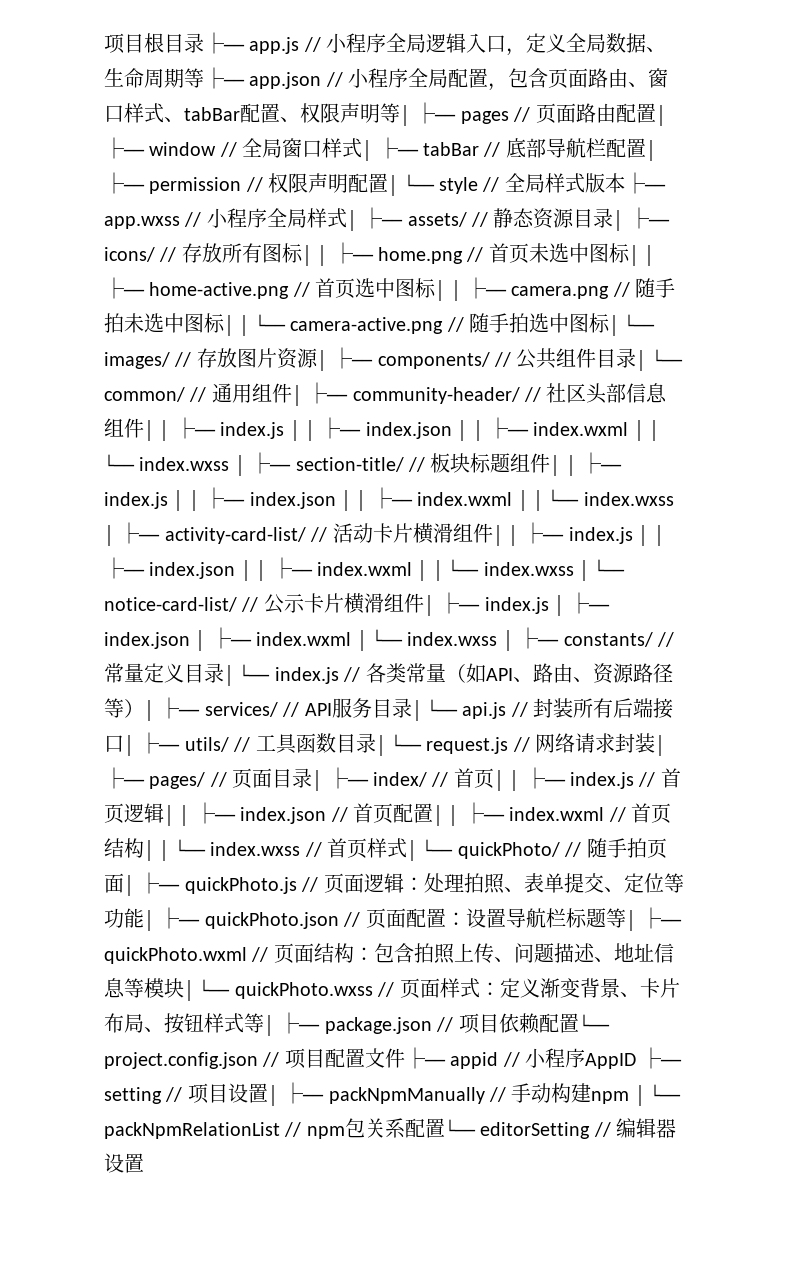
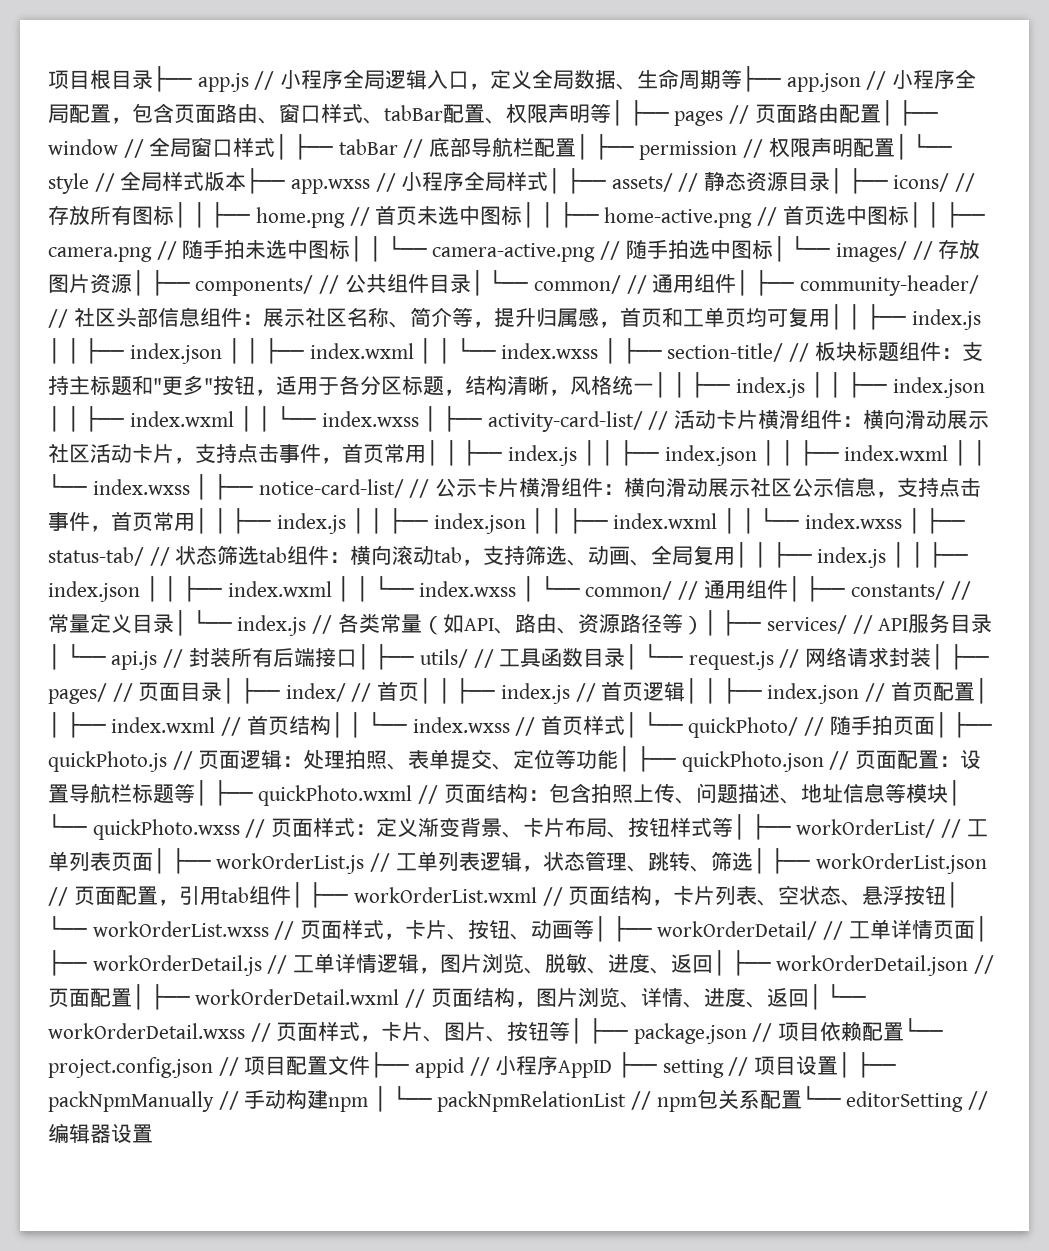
- 项目根目录├── app.js // 小程序全局逻辑入口，定义全局数据、生命周期等├── app.json // 小程序全局配置，包含页面路由、窗口样式、tabBar配置、权限声明等│ ├── pages // 页面路由配置│ ├── window // 全局窗口样式│ ├── tabBar // 底部导航栏配置│ ├── permission // 权限声明配置│ └── style // 全局样式版本├── app.wxss // 小程序全局样式│ ├── assets/ // 静态资源目录│ ├── icons/ // 存放所有图标│ │ ├── home.png // 首页未选中图标│ │ ├── home-active.png // 首页选中图标│ │ ├── camera.png // 随手拍未选中图标│ │ └── camera-active.png // 随手拍选中图标│ └── images/ // 存放图片资源│ ├── components/ // 公共组件目录│ └── common/ // 通用组件│ ├── community-header/ // 社区头部信息组件│ │ ├── index.js │ │ ├── index.json │ │ ├── index.wxml │ │ └── index.wxss │ ├── section-title/ // 板块标题组件│ │ ├── index.js │ │ ├── index.json │ │ ├── index.wxml │ │ └── index.wxss │ ├── activity-card-list/ // 活动卡片横滑组件│ │ ├── index.js │ │ ├── index.json │ │ ├── index.wxml │ │ └── index.wxss │ └── notice-card-list/ // 公示卡片横滑组件│ ├── index.js │ ├── index.json │ ├── index.wxml │ └── index.wxss │ ├── constants/ // 常量定义目录│ └── index.js // 各类常量（如API、路由、资源路径等）│ ├── services/ // API服务目录│ └── api.js // 封装所有后端接口│ ├── utils/ // 工具函数目录│ └── request.js // 网络请求封装│ ├── pages/ // 页面目录│ ├── index/ // 首页│ │ ├── index.js // 首页逻辑│ │ ├── index.json // 首页配置│ │ ├── index.wxml // 首页结构│ │ └── index.wxss // 首页样式│ └── quickPhoto/ // 随手拍页面│ ├── quickPhoto.js // 页面逻辑：
+ 项目根目录├── app.js // 小程序全局逻辑入口，定义全局数据、生命周期等├── app.json // 小程序全局配置，包含页面路由、窗口样式、tabBar配置、权限声明等│ ├── pages // 页面路由配置│ ├── window // 全局窗口样式│ ├── tabBar // 底部导航栏配置│ ├── permission // 权限声明配置│ └── style // 全局样式版本├── app.wxss // 小程序全局样式│ ├── assets/ // 静态资源目录│ ├── icons/ // 存放所有图标│ │ ├── home.png // 首页未选中图标│ │ ├── home-active.png // 首页选中图标│ │ ├── camera.png // 随手拍未选中图标│ │ └── camera-active.png // 随手拍选中图标│ └── images/ // 存放图片资源│ ├── components/ // 公共组件目录│ └── common/ // 通用组件│ ├── community-header/ // 社区头部信息组件：展示社区名称、简介等，提升归属感，首页和工单页均可复用│ │ ├── index.js │ │ ├── index.json │ │ ├── index.wxml │ │ └── index.wxss │ ├── section-title/ // 板块标题组件：支持主标题和"更多"按钮，适用于各分区标题，结构清晰，风格统一│ │ ├── index.js │ │ ├── index.json │ │ ├── index.wxml │ │ └── index.wxss │ ├── activity-card-list/ // 活动卡片横滑组件：横向滑动展示社区活动卡片，支持点击事件，首页常用│ │ ├── index.js │ │ ├── index.json │ │ ├── index.wxml │ │ └── index.wxss │ ├── notice-card-list/ // 公示卡片横滑组件：横向滑动展示社区公示信息，支持点击事件，首页常用│ │ ├── index.js │ │ ├── index.json │ │ ├── index.wxml │ │ └── index.wxss │ ├── status-tab/ // 状态筛选tab组件：横向滚动tab，支持筛选、动画、全局复用│ │ ├── index.js │ │ ├── index.json │ │ ├── index.wxml │ │ └── index.wxss │ └── common/ // 通用组件│ ├── constants/ // 常量定义目录│ └── index.js // 各类常量（如API、路由、资源路径等）│ ├── services/ // API服务目录│ └── api.js // 封装所有后端接口│ ├── utils/ // 工具函数目录│ └── request.js // 网络请求封装│ ├── pages/ // 页面目录│ ├── index/ // 首页│ │ ├── index.js // 首页逻辑│ │ ├── index.json // 首页配置│ │ ├── index.wxml // 首页结构│ │ └── index.wxss // 首页样式│ └── quickPhoto/ // 随手拍页面│ ├── quickPhoto.js // 页面逻辑：
- 定义渐变背景、卡片布局、按钮样式等│ ├── package.json // 项目依赖配置└── project.config.json // 项目配置文件├── appid // 小程序AppID ├── setting // 项目设置│ ├── packNpmManually // 手动构建npm │ └── packNpmRelationList // npm包关系配置└── editorSetting // 编辑器设置
+ 定义渐变背景、卡片布局、按钮样式等│ ├── workOrderList/ // 工单列表页面│ ├── workOrderList.js // 工单列表逻辑，状态管理、跳转、筛选│ ├── workOrderList.json // 页面配置，引用tab组件│ ├── workOrderList.wxml // 页面结构，卡片列表、空状态、悬浮按钮│ └── workOrderList.wxss // 页面样式，卡片、按钮、动画等│ ├── workOrderDetail/ // 工单详情页面│ ├── workOrderDetail.js // 工单详情逻辑，图片浏览、脱敏、进度、返回│ ├── workOrderDetail.json // 页面配置│ ├── workOrderDetail.wxml // 页面结构，图片浏览、详情、进度、返回│ └── workOrderDetail.wxss // 页面样式，卡片、图片、按钮等│ ├── package.json // 项目依赖配置└── project.config.json // 项目配置文件├── appid // 小程序AppID ├── setting // 项目设置│ ├── packNpmManually // 手动构建npm │ └── packNpmRelationList // npm包关系配置└── editorSetting // 编辑器设置

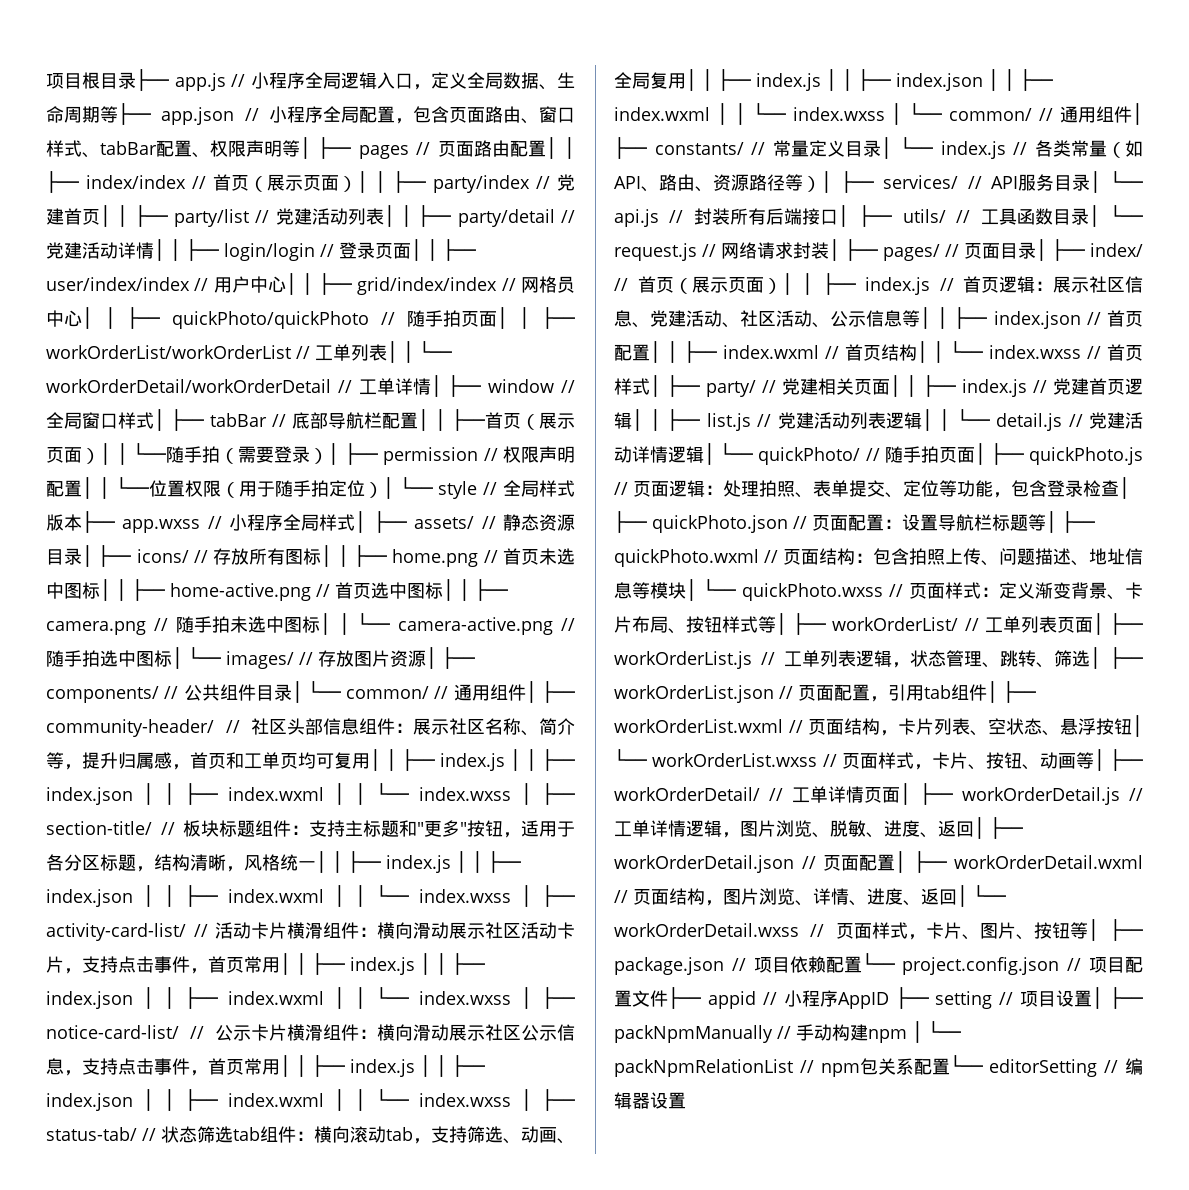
- 项目根目录├── app.js // 小程序全局逻辑入口，定义全局数据、生命周期等├── app.json // 小程序全局配置，包含页面路由、窗口样式、tabBar配置、权限声明等│ ├── pages // 页面路由配置│ ├── window // 全局窗口样式│ ├── tabBar // 底部导航栏配置│ ├── permission // 权限声明配置│ └── style // 全局样式版本├── app.wxss // 小程序全局样式│ ├── assets/ // 静态资源目录│ ├── icons/ // 存放所有图标│ │ ├── home.png // 首页未选中图标│ │ ├── home-active.png // 首页选中图标│ │ ├── camera.png // 随手拍未选中图标│ │ └── camera-active.png // 随手拍选中图标│ └── images/ // 存放图片资源│ ├── components/ // 公共组件目录│ └── common/ // 通用组件│ ├── community-header/ // 社区头部信息组件：
+ 项目根目录├── app.js // 小程序全局逻辑入口，定义全局数据、生命周期等├── app.json // 小程序全局配置，包含页面路由、窗口样式、tabBar配置、权限声明等│ ├── pages // 页面路由配置│ │ ├── index/index // 首页（展示页面）│ │ ├── party/index // 党建首页│ │ ├── party/list // 党建活动列表│ │ ├── party/detail // 党建活动详情│ │ ├── login/login // 登录页面│ │ ├── user/index/index // 用户中心│ │ ├── grid/index/index // 网格员中心│ │ ├── quickPhoto/quickPhoto // 随手拍页面│ │ ├── workOrderList/workOrderList // 工单列表│ │ └── workOrderDetail/workOrderDetail // 工单详情│ ├── window // 全局窗口样式│ ├── tabBar // 底部导航栏配置│ │ ├──首页（展示页面）│ │ └──随手拍（需要登录）│ ├── permission // 权限声明配置│ │ └──位置权限（用于随手拍定位）│ └── style // 全局样式版本├── app.wxss // 小程序全局样式│ ├── assets/ // 静态资源目录│ ├── icons/ // 存放所有图标│ │ ├── home.png // 首页未选中图标│ │ ├── home-active.png // 首页选中图标│ │ ├── camera.png // 随手拍未选中图标│ │ └── camera-active.png // 随手拍选中图标│ └── images/ // 存放图片资源│ ├── components/ // 公共组件目录│ └── common/ // 通用组件│ ├── community-header/ // 社区头部信息组件：
- 横向滚动tab，支持筛选、动画、全局复用│ │ ├── index.js │ │ ├── index.json │ │ ├── index.wxml │ │ └── index.wxss │ └── common/ // 通用组件│ ├── constants/ // 常量定义目录│ └── index.js // 各类常量（如API、路由、资源路径等）│ ├── services/ // API服务目录│ └── api.js // 封装所有后端接口│ ├── utils/ // 工具函数目录│ └── request.js // 网络请求封装│ ├── pages/ // 页面目录│ ├── index/ // 首页│ │ ├── index.js // 首页逻辑│ │ ├── index.json // 首页配置│ │ ├── index.wxml // 首页结构│ │ └── index.wxss // 首页样式│ └── quickPhoto/ // 随手拍页面│ ├── quickPhoto.js // 页面逻辑：
+ 横向滚动tab，支持筛选、动画、全局复用│ │ ├── index.js │ │ ├── index.json │ │ ├── index.wxml │ │ └── index.wxss │ └── common/ // 通用组件│ ├── constants/ // 常量定义目录│ └── index.js // 各类常量（如API、路由、资源路径等）│ ├── services/ // API服务目录│ └── api.js // 封装所有后端接口│ ├── utils/ // 工具函数目录│ └── request.js // 网络请求封装│ ├── pages/ // 页面目录│ ├── index/ // 首页（展示页面）│ │ ├── index.js // 首页逻辑：展示社区信息、党建活动、社区活动、公示信息等│ │ ├── index.json // 首页配置│ │ ├── index.wxml // 首页结构│ │ └── index.wxss // 首页样式│ ├── party/ // 党建相关页面│ │ ├── index.js // 党建首页逻辑│ │ ├── list.js // 党建活动列表逻辑│ │ └── detail.js // 党建活动详情逻辑│ └── quickPhoto/ // 随手拍页面│ ├── quickPhoto.js // 页面逻辑：
- 处理拍照、表单提交、定位等功能│ ├── quickPhoto.json // 页面配置：
+ 处理拍照、表单提交、定位等功能，包含登录检查│ ├── quickPhoto.json // 页面配置：

